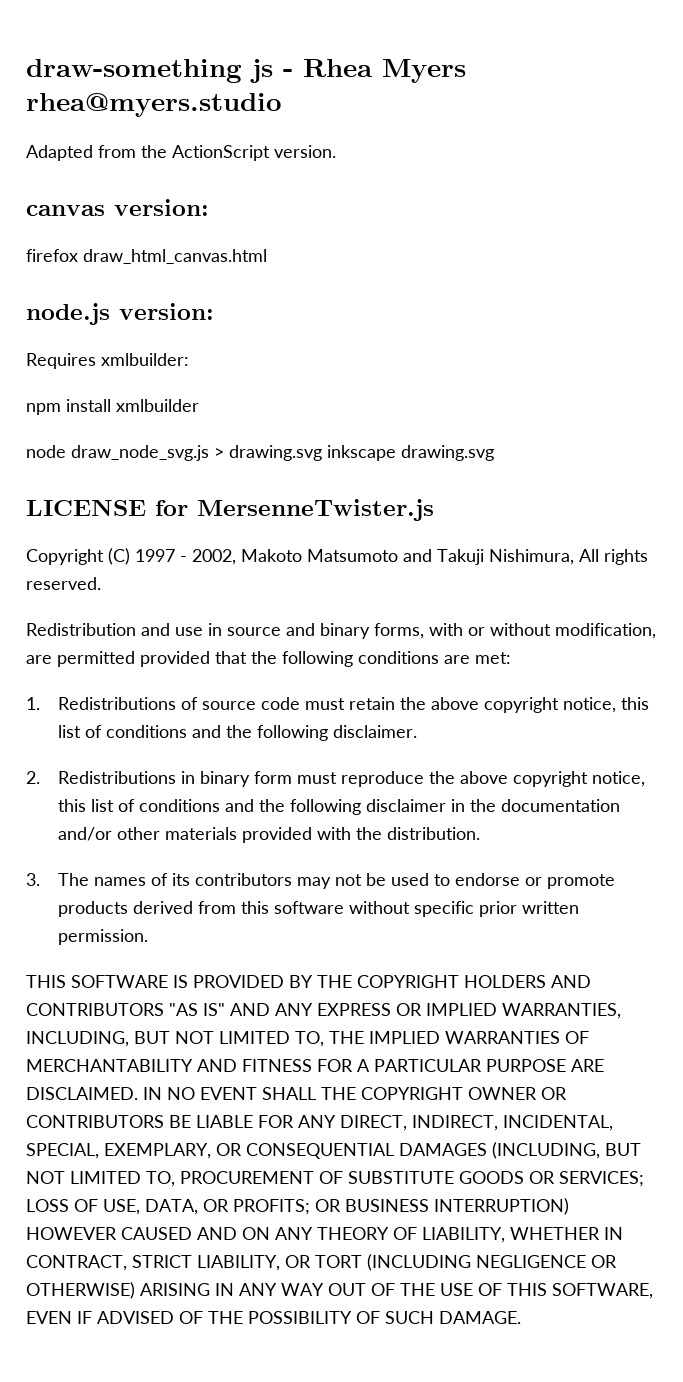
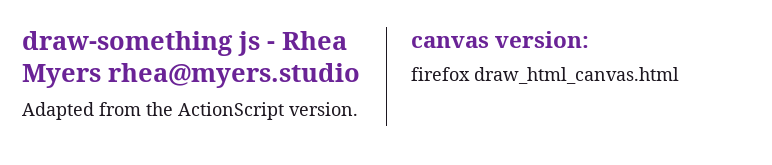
- node.js version:
- Requires xmlbuilder:
- npm install xmlbuilder
- node draw_node_svg.js > drawing.svg inkscape drawing.svg
- LICENSE for MersenneTwister.js
- Copyright (C) 1997 - 2002, Makoto Matsumoto and Takuji Nishimura, All rights reserved.
- Redistribution and use in source and binary forms, with or without modification, are permitted provided that the following conditions are met:
- 1. Redistributions of source code must retain the above copyright notice, this list of conditions and the following disclaimer.
- 2. Redistributions in binary form must reproduce the above copyright notice, this list of conditions and the following disclaimer in the documentation and/or other materials provided with the distribution.
- 3. The names of its contributors may not be used to endorse or promote products derived from this software without specific prior written permission.
- THIS SOFTWARE IS PROVIDED BY THE COPYRIGHT HOLDERS AND CONTRIBUTORS "AS IS" AND ANY EXPRESS OR IMPLIED WARRANTIES, INCLUDING, BUT NOT LIMITED TO, THE IMPLIED WARRANTIES OF MERCHANTABILITY AND FITNESS FOR A PARTICULAR PURPOSE ARE DISCLAIMED. IN NO EVENT SHALL THE COPYRIGHT OWNER OR CONTRIBUTORS BE LIABLE FOR ANY DIRECT, INDIRECT, INCIDENTAL, SPECIAL, EXEMPLARY, OR CONSEQUENTIAL DAMAGES (INCLUDING, BUT NOT LIMITED TO, PROCUREMENT OF SUBSTITUTE GOODS OR SERVICES; LOSS OF USE, DATA, OR PROFITS; OR BUSINESS INTERRUPTION) HOWEVER CAUSED AND ON ANY THEORY OF LIABILITY, WHETHER IN CONTRACT, STRICT LIABILITY, OR TORT (INCLUDING NEGLIGENCE OR OTHERWISE) ARISING IN ANY WAY OUT OF THE USE OF THIS SOFTWARE, EVEN IF ADVISED OF THE POSSIBILITY OF SUCH DAMAGE.

